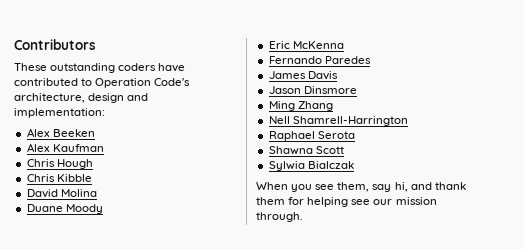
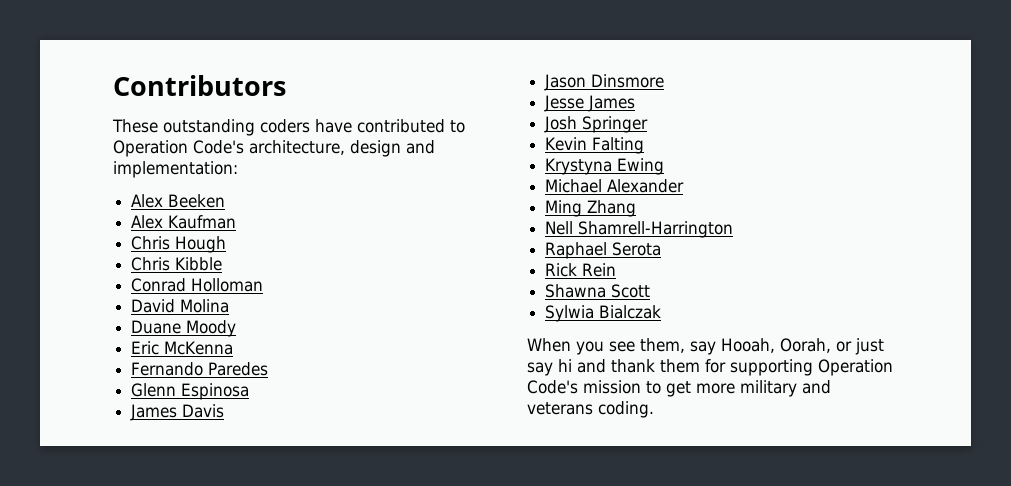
+ Conrad Holloman
+ Glenn Espinosa
+ Jesse James
+ Josh Springer
+ Kevin Falting
+ Krystyna Ewing
+ Michael Alexander
+ Rick Rein
- When you see them, say hi, and thank them for helping see our mission through.
+ When you see them, say Hooah, Oorah, or just say hi and thank them for supporting Operation Code's mission to get more military and veterans coding.

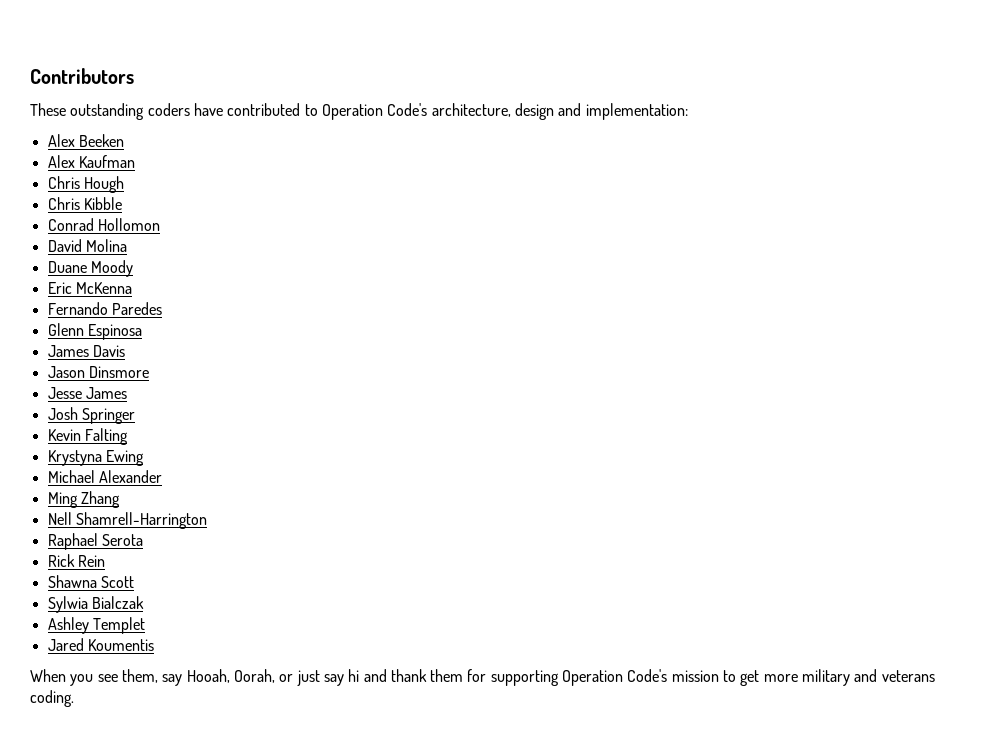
- Conrad Holloman
+ Conrad Hollomon
+ Ashley Templet
+ Jared Koumentis

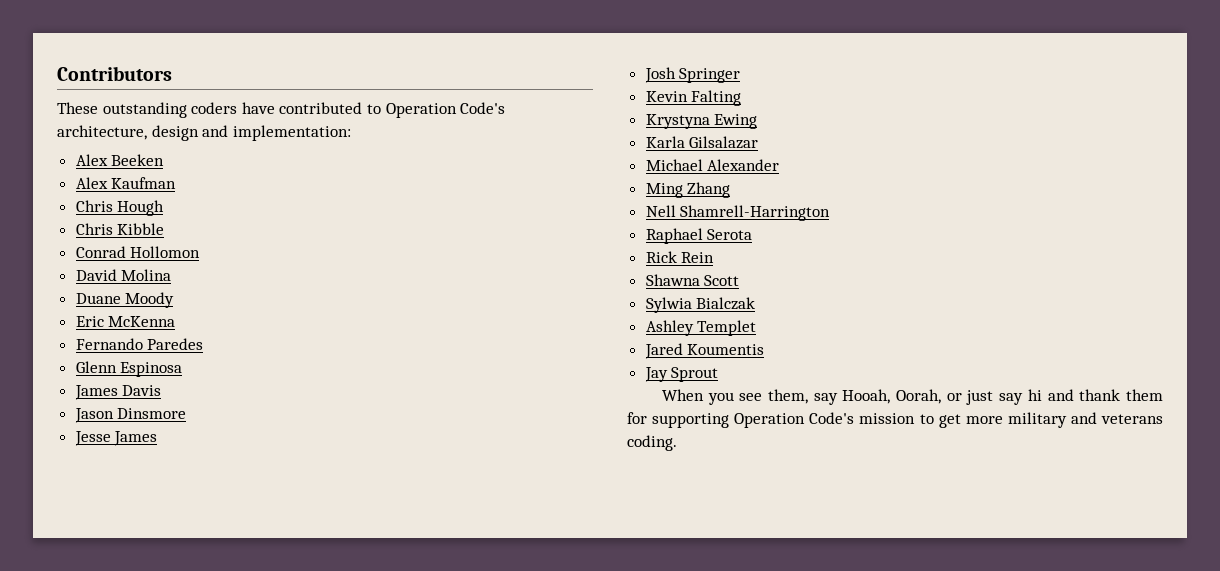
+ Karla Gilsalazar
+ Jay Sprout

